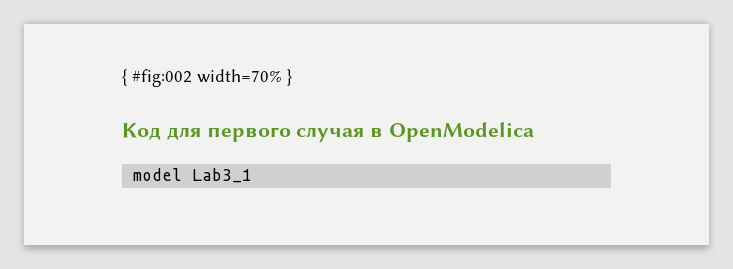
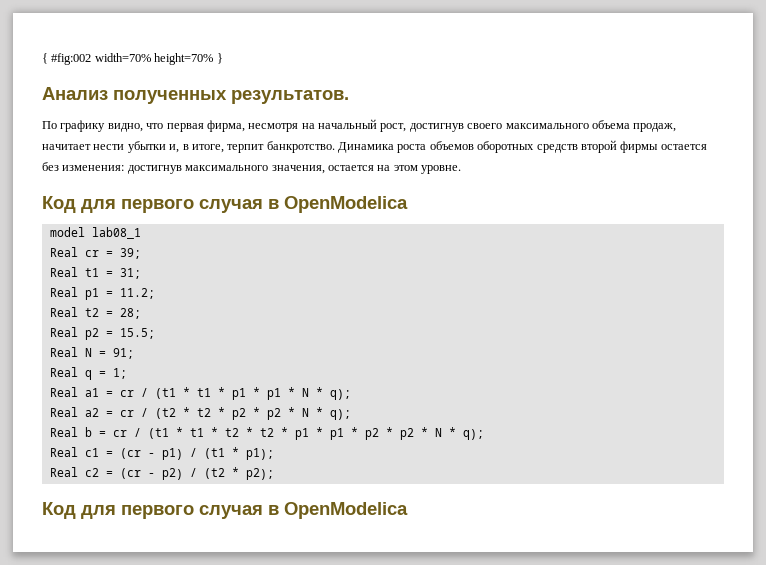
- { #fig:002 width=70% }
+ { #fig:002 width=70% height=70% }
+ Анализ полученных результатов.
+ По графику видно, что первая фирма, несмотря на начальный рост, достигнув своего максимального объема продаж, начитает нести убытки и, в итоге, терпит банкротство. Динамика роста объемов оборотных средств второй фирмы остается без изменения: достигнув максимального значения, остается на этом уровне.
- model Lab3_1
+ model lab08_1
+ Real cr = 39;
+ Real t1 = 31;
+ Real p1 = 11.2;
+ Real t2 = 28;
+ Real p2 = 15.5;
+ Real N = 91;
+ Real q = 1;
+ Real a1 = cr / (t1 * t1 * p1 * p1 * N * q);
+ Real a2 = cr / (t2 * t2 * p2 * p2 * N * q);
+ Real b = cr / (t1 * t1 * t2 * t2 * p1 * p1 * p2 * p2 * N * q);
+ Real c1 = (cr - p1) / (t1 * p1);
+ Real c2 = (cr - p2) / (t2 * p2);
+ Код для первого случая в OpenModelica

